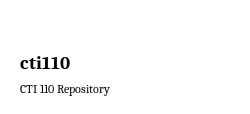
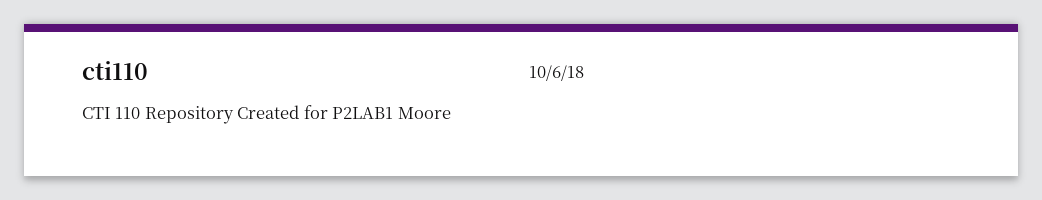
- CTI 110 Repository
+ CTI 110 Repository Created for P2LAB1 Moore 10/6/18

